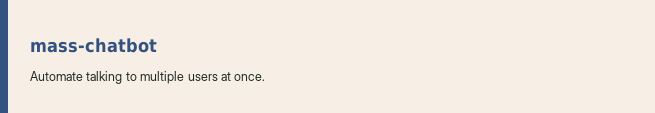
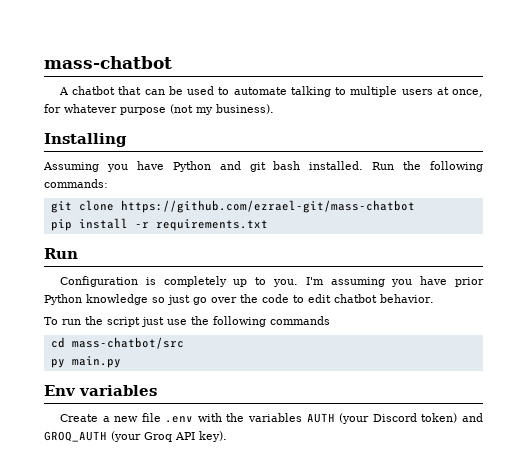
- Automate talking to multiple users at once.
+ A chatbot that can be used to automate talking to multiple users at once, for whatever purpose (not my business).
+ Installing
+ Assuming you have Python and git bash installed. Run the following commands:
+ git clone https://github.com/ezrael-git/mass-chatbot
+ pip install -r requirements.txt
+ Run
+ Configuration is completely up to you. I'm assuming you have prior Python knowledge so just go over the code to edit chatbot behavior.
+ To run the script just use the following commands
+ cd mass-chatbot/src
+ py main.py
+ Env variables
+ Create a new file .env with the variables AUTH (your Discord token) and GROQ_AUTH (your Groq API key).

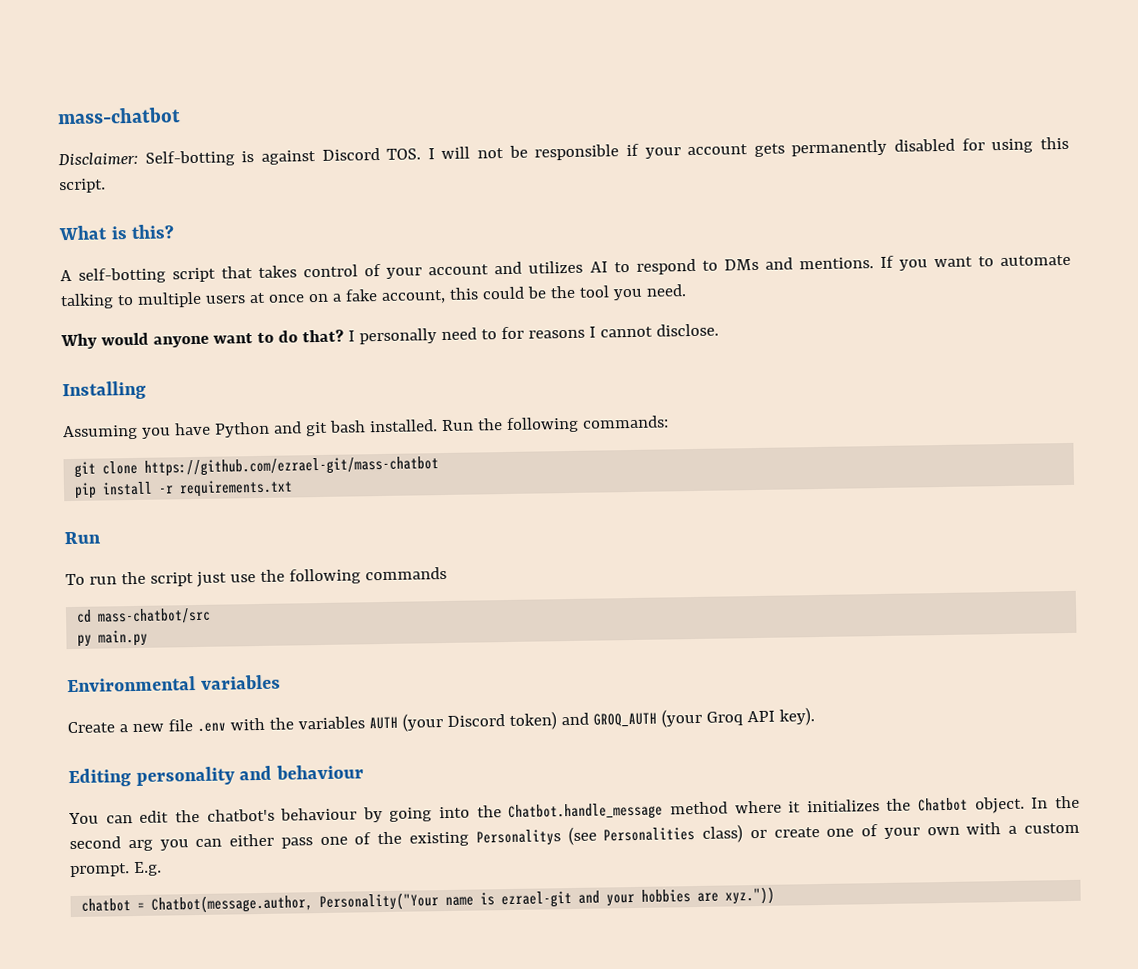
- A chatbot that can be used to automate talking to multiple users at once, for whatever purpose (not my business).
+ Disclaimer: Self-botting is against Discord TOS. I will not be responsible if your account gets permanently disabled for using this script.
+ What is this?
+ A self-botting script that takes control of your account and utilizes AI to respond to DMs and mentions. If you want to automate talking to multiple users at once on a fake account, this could be the tool you need.
+ Why would anyone want to do that? I personally need to for reasons I cannot disclose.
- Configuration is completely up to you. I'm assuming you have prior Python knowledge so just go over the code to edit chatbot behavior.
- Env variables
+ Environmental variables
+ Editing personality and behaviour
+ You can edit the chatbot's behaviour by going into the Chatbot.handle_message method where it initializes the Chatbot object. In the second arg you can either pass one of the existing Personalitys (see Personalities class) or create one of your own with a custom prompt. E.g.
+ chatbot = Chatbot(message.author, Personality("Your name is ezrael-git and your hobbies are xyz."))

